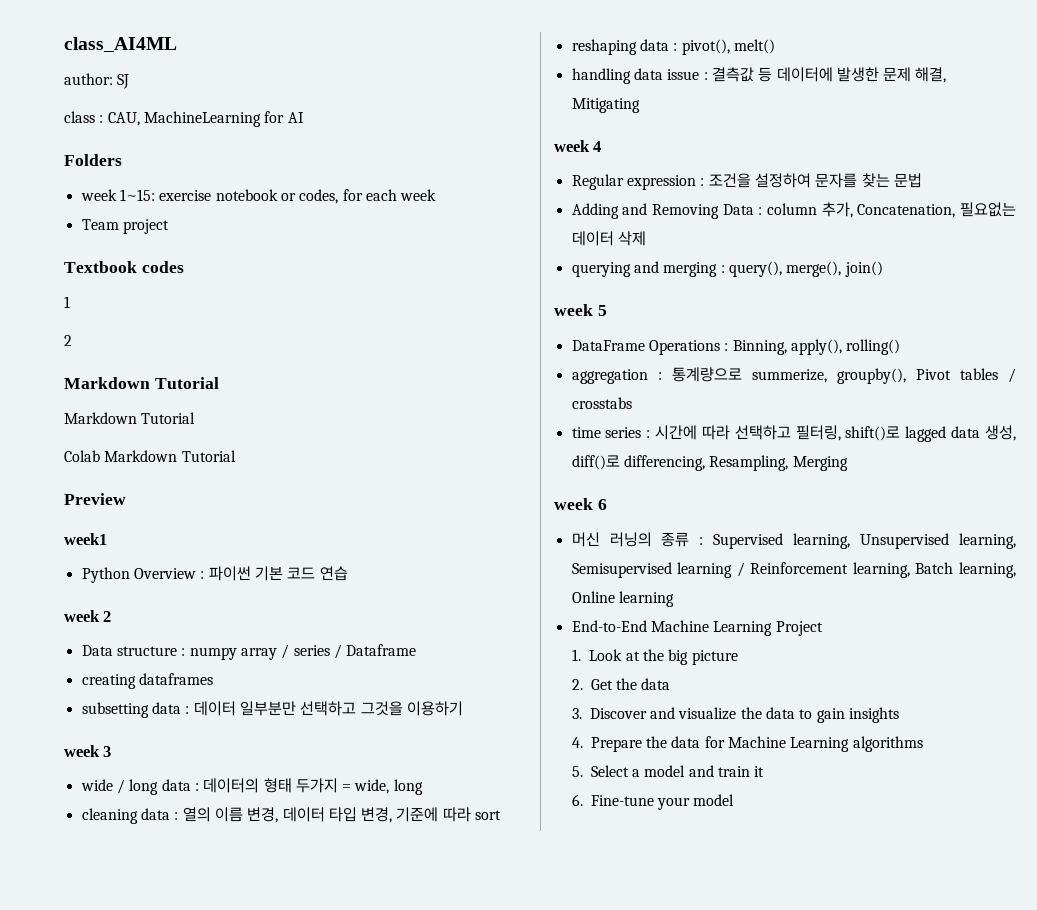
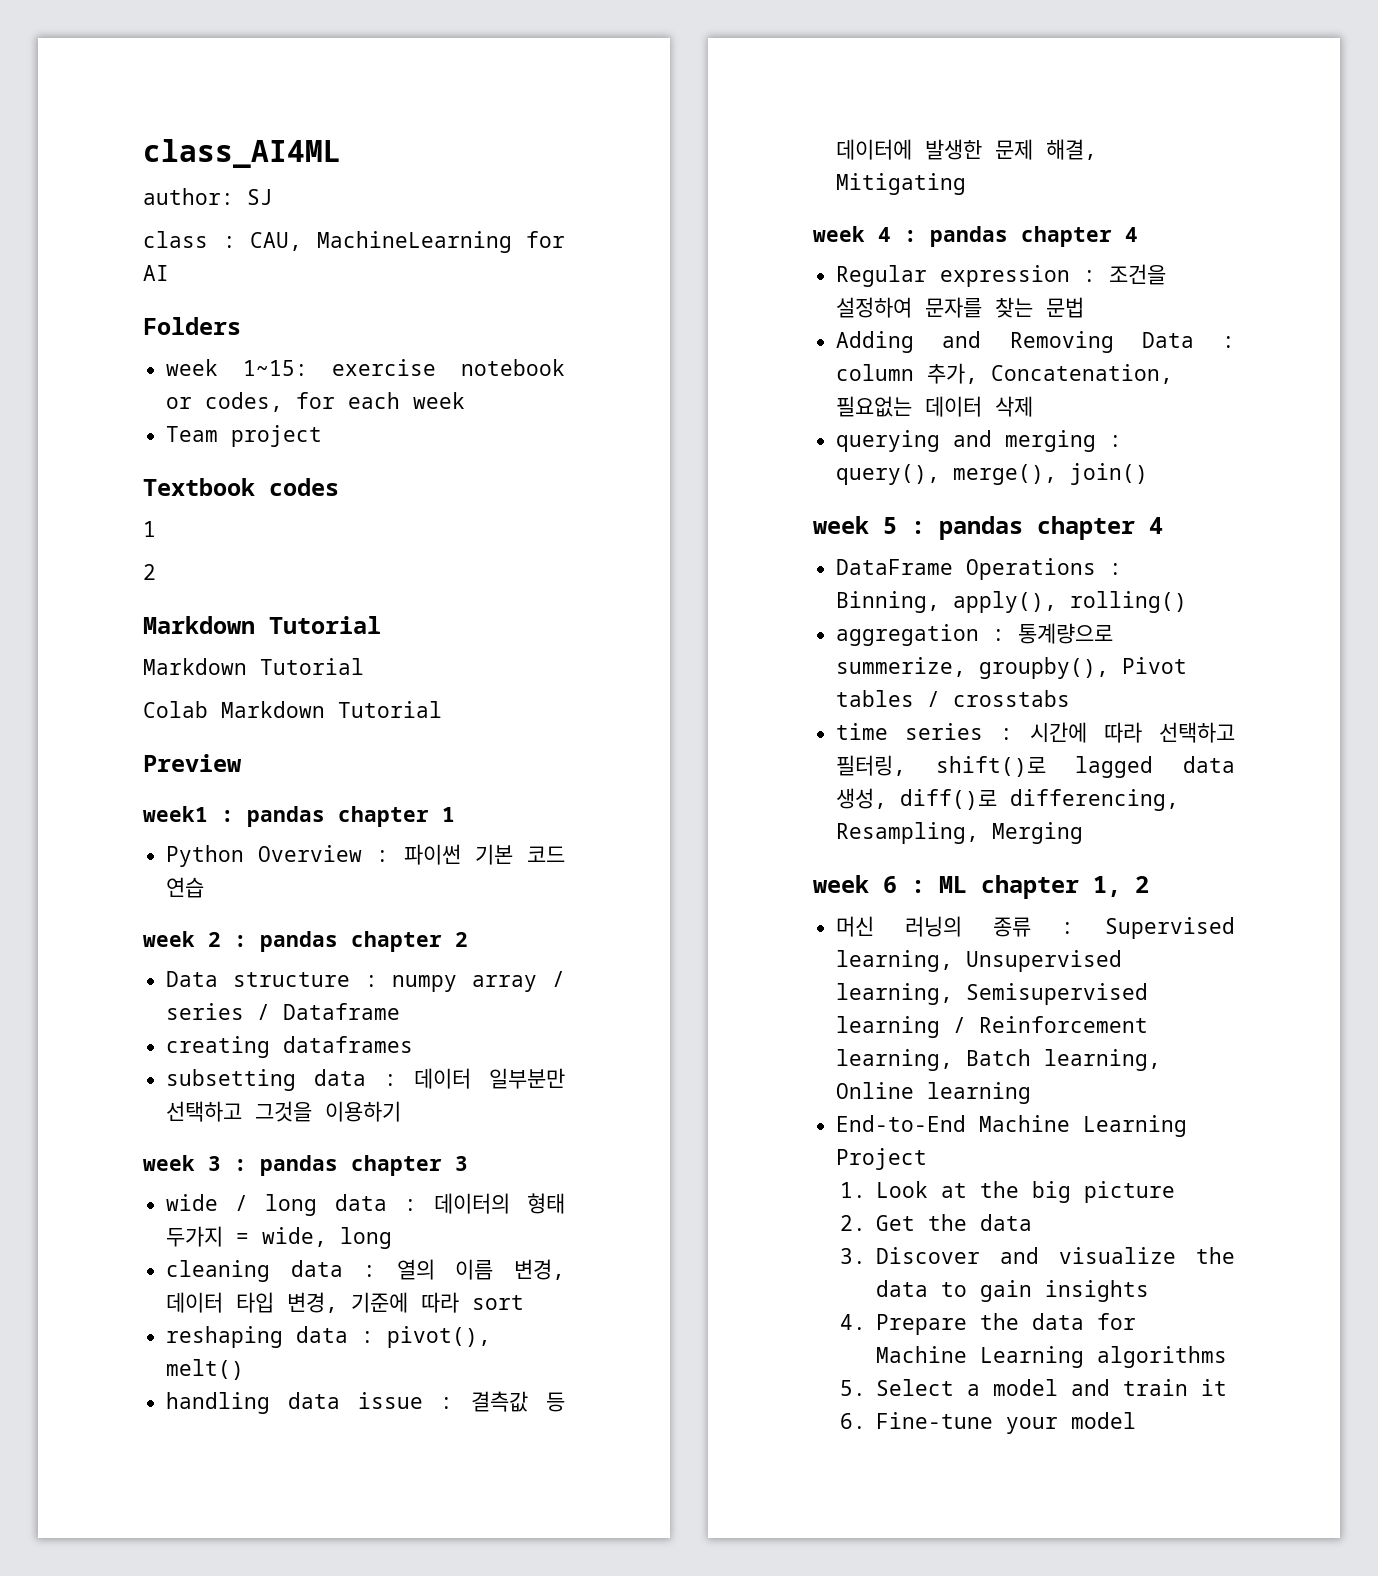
- week1
+ week1 : pandas chapter 1
- week 2
+ week 2 : pandas chapter 2
- week 3
+ week 3 : pandas chapter 3
- week 4
+ week 4 : pandas chapter 4
- week 5
+ week 5 : pandas chapter 4
- week 6
+ week 6 : ML chapter 1, 2

